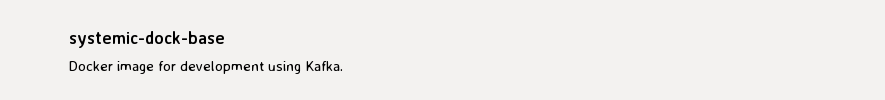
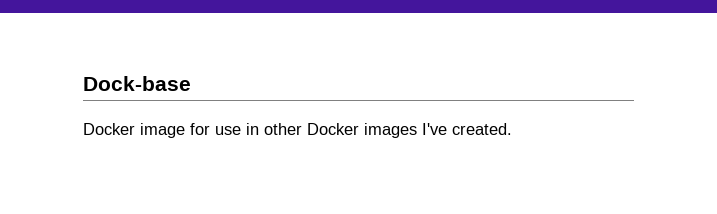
- systemic-dock-base
+ Dock-base
- Docker image for development using Kafka.
+ Docker image for use in other Docker images I've created.

